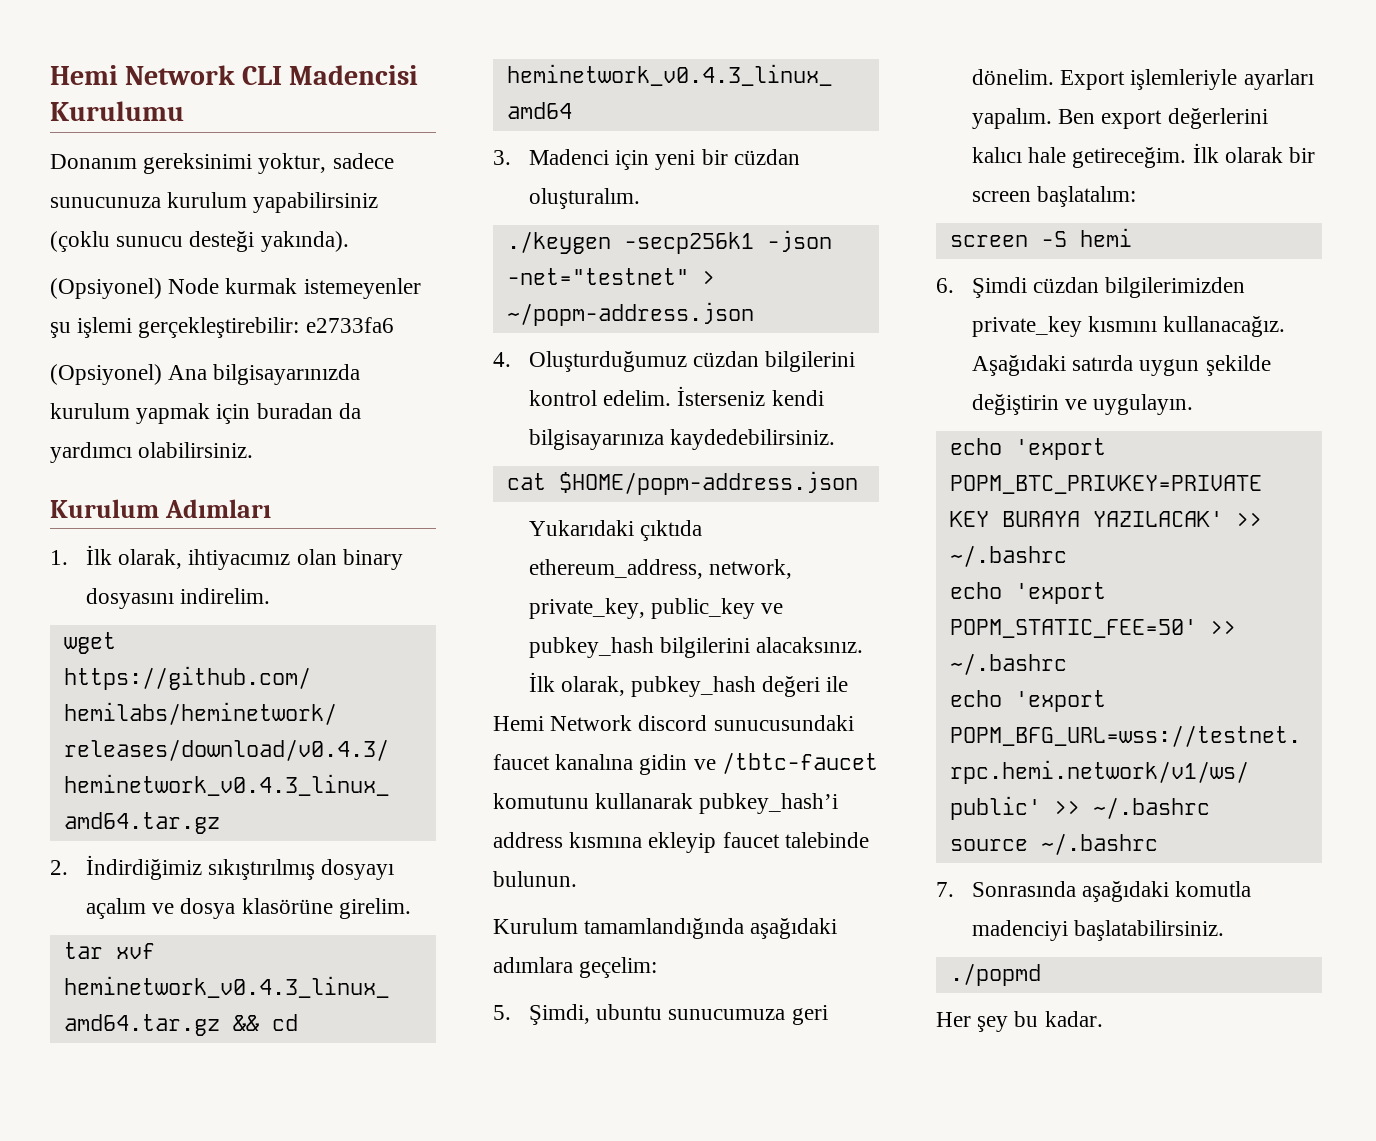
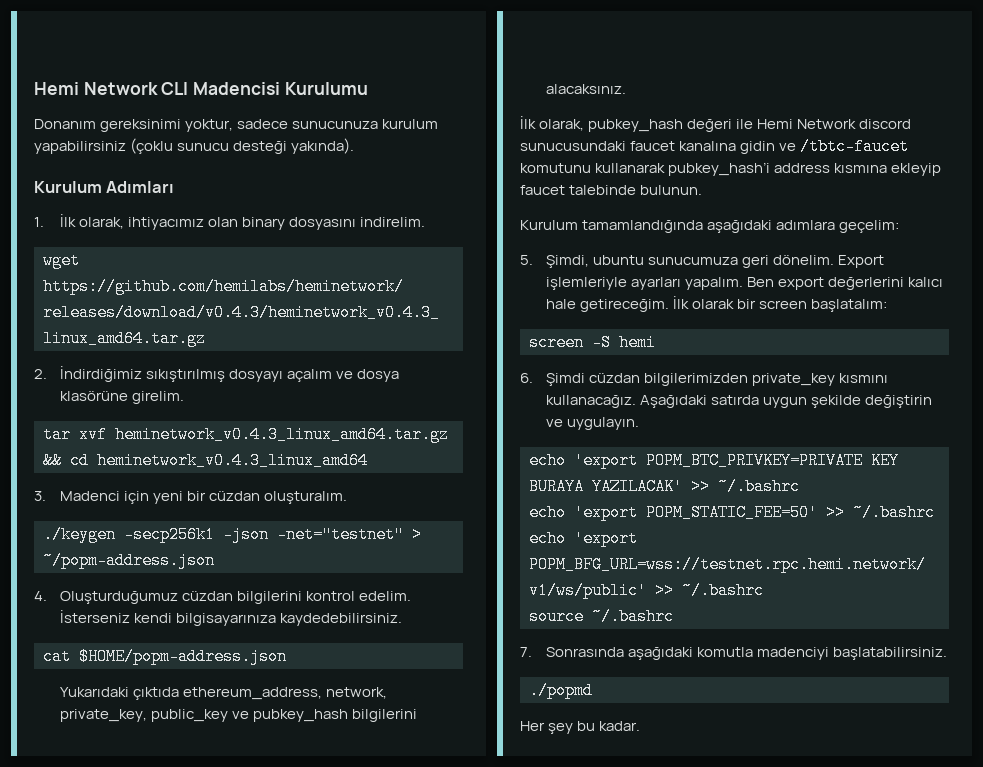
- (Opsiyonel) Node kurmak istemeyenler şu işlemi gerçekleştirebilir: e2733fa6
- (Opsiyonel) Ana bilgisayarınızda kurulum yapmak için buradan da yardımcı olabilirsiniz.

